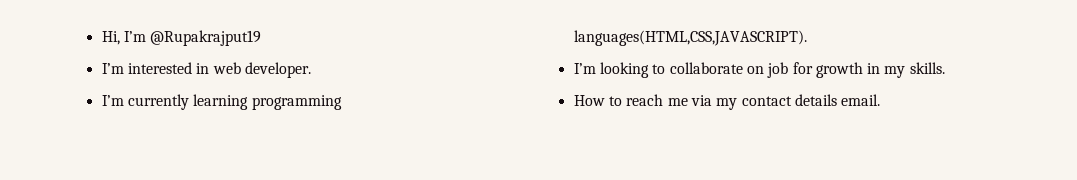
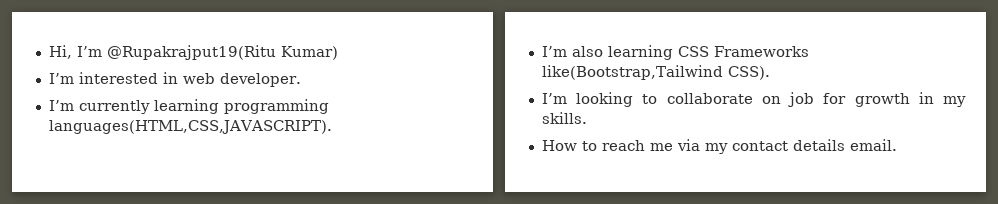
- Hi, I’m @Rupakrajput19
+ Hi, I’m @Rupakrajput19(Ritu Kumar)
+ I’m also learning CSS Frameworks like(Bootstrap,Tailwind CSS).

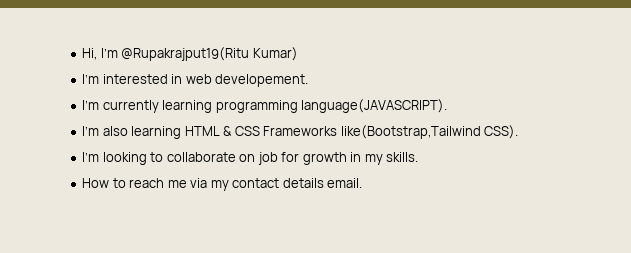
- I’m interested in web developer.
+ I’m interested in web developement.
- I’m currently learning programming languages(HTML,CSS,JAVASCRIPT).
+ I’m currently learning programming language(JAVASCRIPT).
- I’m also learning CSS Frameworks like(Bootstrap,Tailwind CSS).
+ I’m also learning HTML & CSS Frameworks like(Bootstrap,Tailwind CSS).

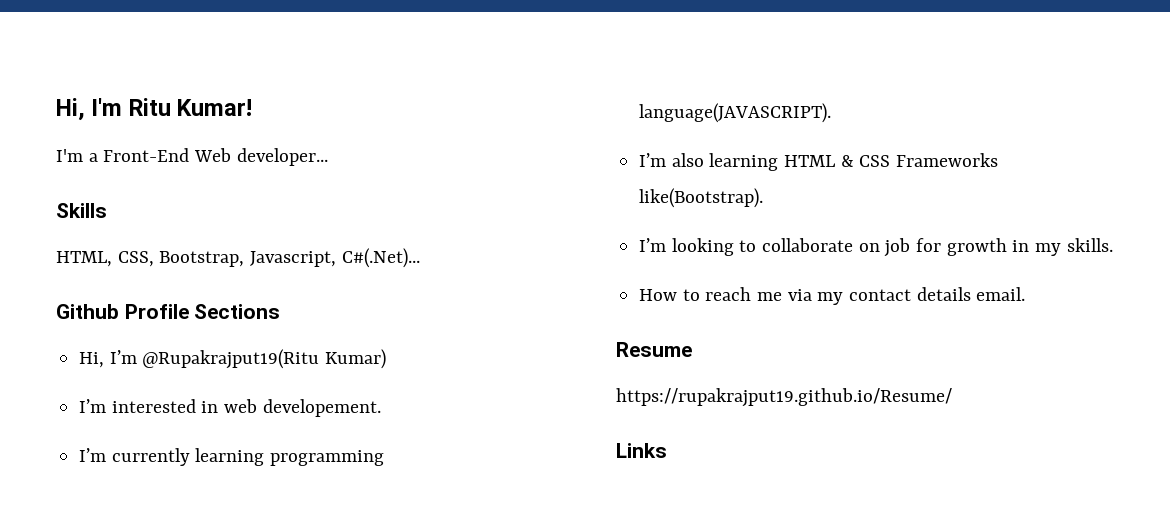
+ Hi, I'm Ritu Kumar!
+ I'm a Front-End Web developer...
+ Skills
+ HTML, CSS, Bootstrap, Javascript, C#(.Net)...
+ Github Profile Sections
- I’m also learning HTML & CSS Frameworks like(Bootstrap,Tailwind CSS).
+ I’m also learning HTML & CSS Frameworks like(Bootstrap).
+ Resume
+ https://rupakrajput19.github.io/Resume/
+ Links

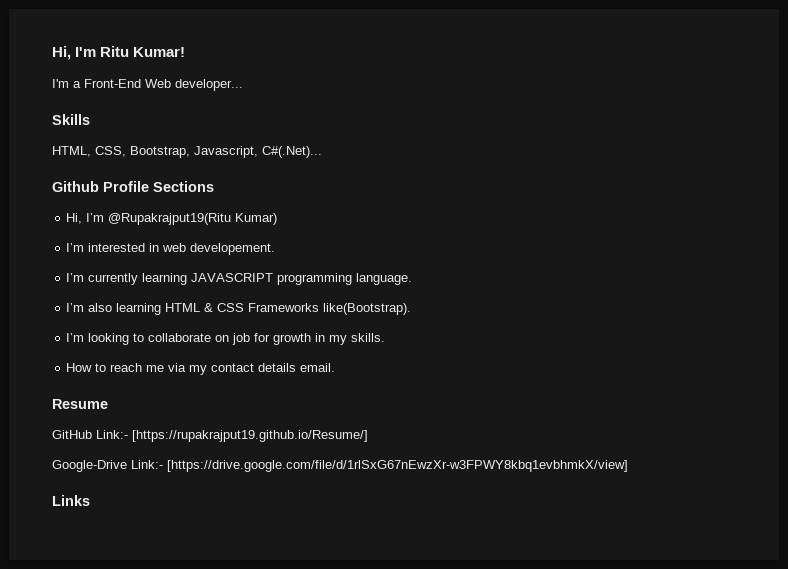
- I’m currently learning programming language(JAVASCRIPT).
+ I’m currently learning JAVASCRIPT programming language.
- https://rupakrajput19.github.io/Resume/
+ GitHub Link:- [https://rupakrajput19.github.io/Resume/]
+ Google-Drive Link:- [https://drive.google.com/file/d/1rlSxG67nEwzXr-w3FPWY8kbq1evbhmkX/view]

